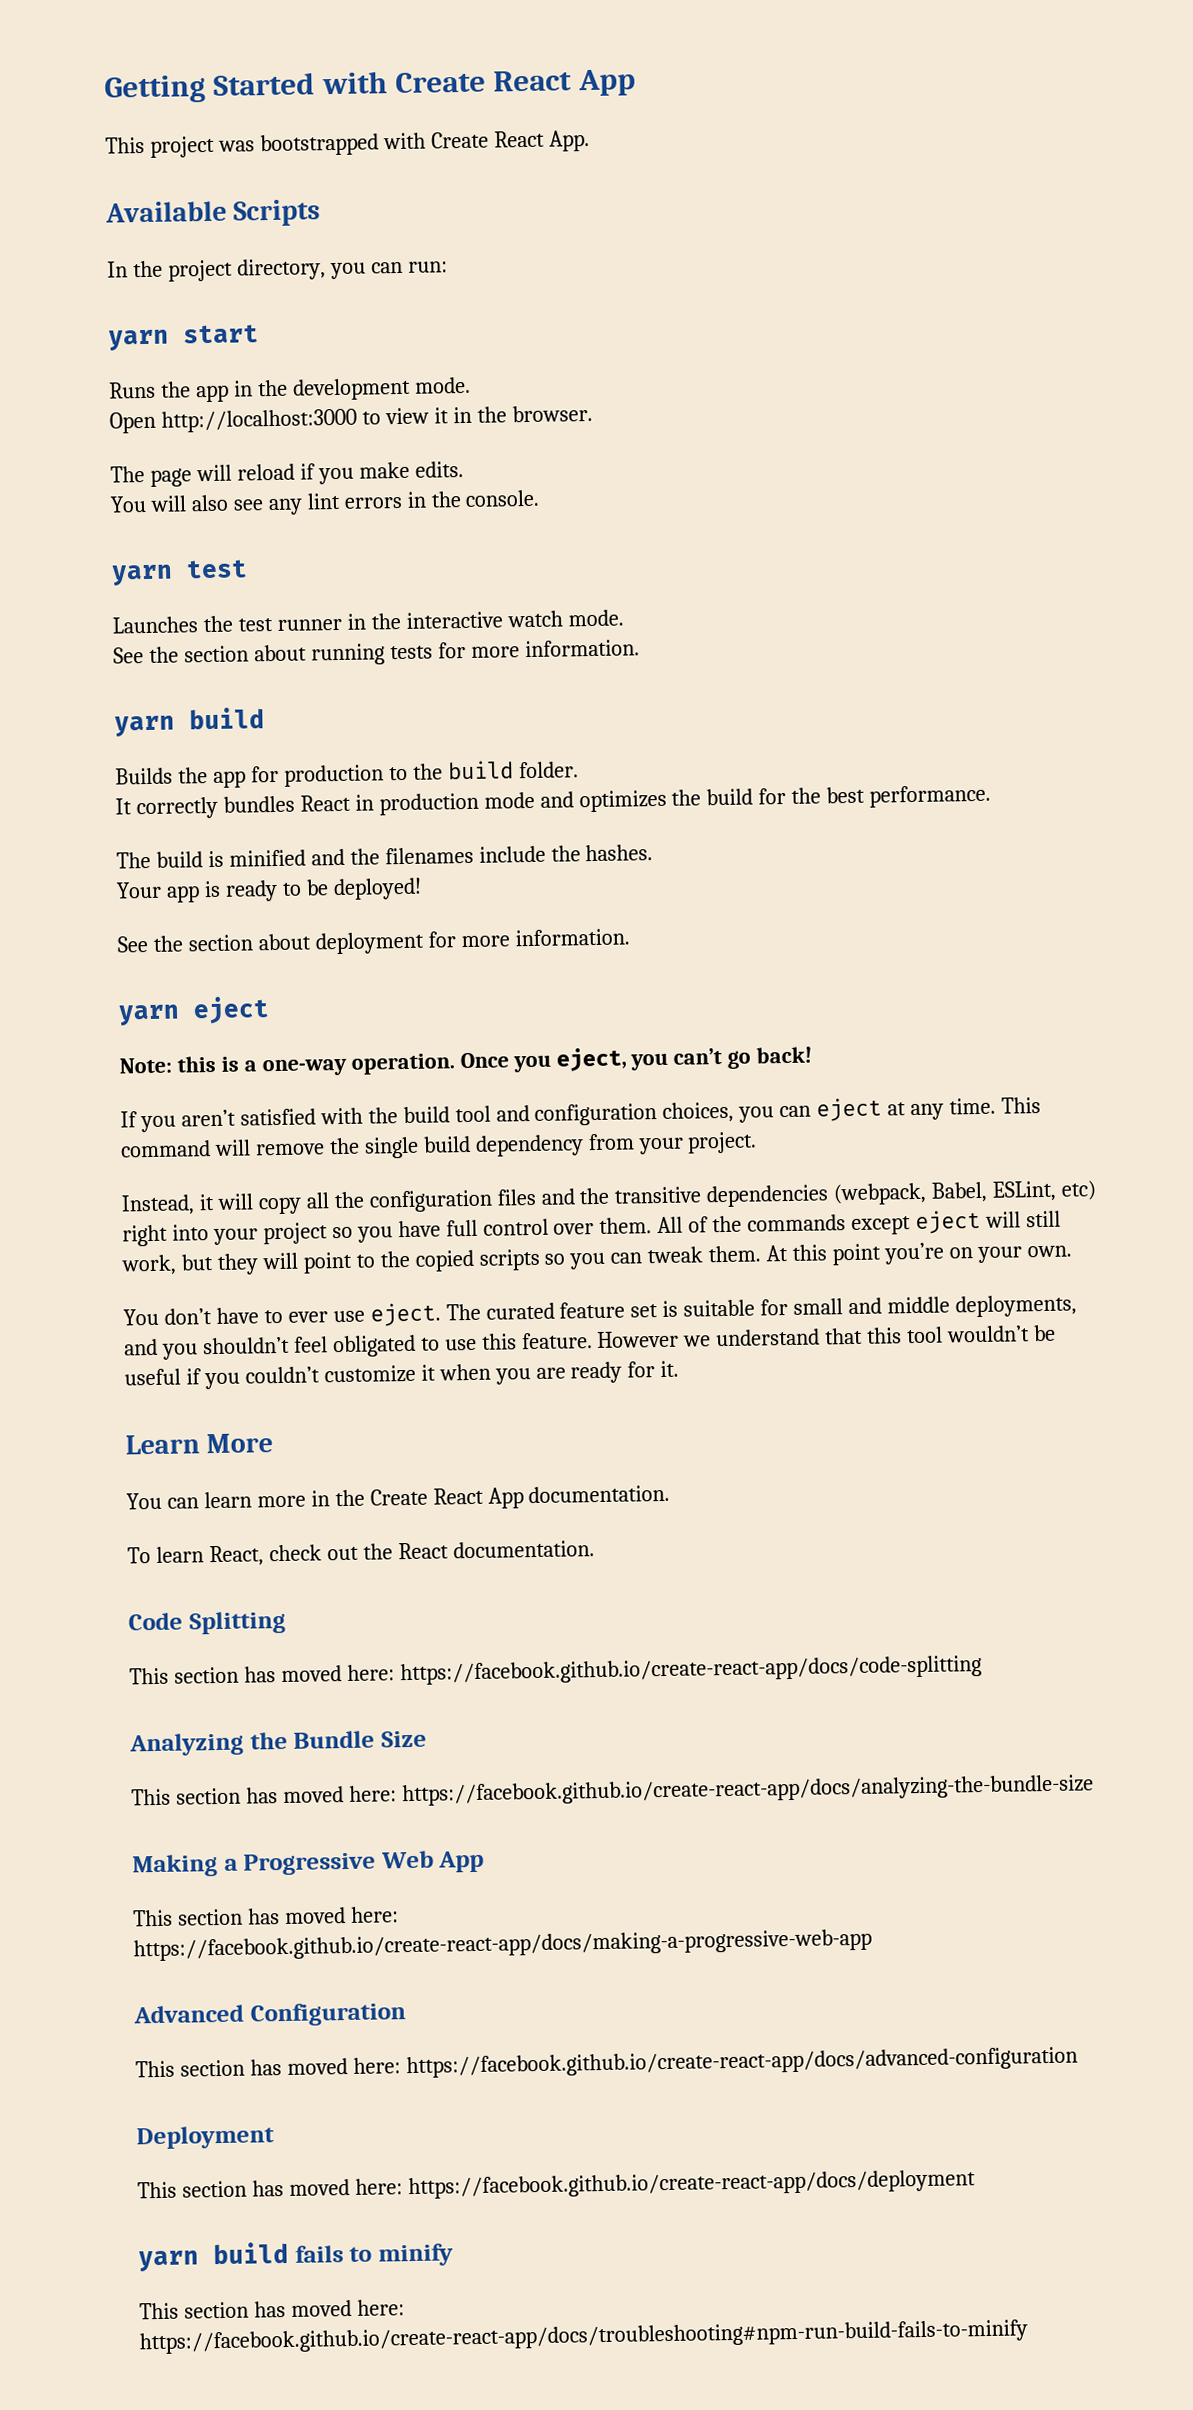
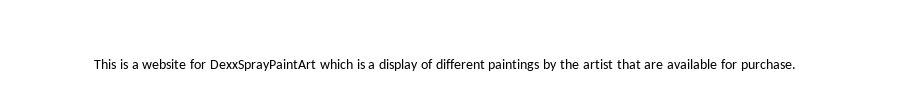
- Getting Started with Create React App
- This project was bootstrapped with Create React App.
- Available Scripts
- In the project directory, you can run:
- yarn start
- Runs the app in the development mode.
- Open http://localhost:3000 to view it in the browser.
- The page will reload if you make edits.
- You will also see any lint errors in the console.
- yarn test
- Launches the test runner in the interactive watch mode.
- See the section about running tests for more information.
- yarn build
- Builds the app for production to the build folder.
- It correctly bundles React in production mode and optimizes the build for the best performance.
- The build is minified and the filenames include the hashes.
- Your app is ready to be deployed!
- See the section about deployment for more information.
- yarn eject
- Note: this is a one-way operation. Once you eject, you can’t go back!
- If you aren’t satisfied with the build tool and configuration choices, you can eject at any time. This command will remove the single build dependency from your project.
- Instead, it will copy all the configuration files and the transitive dependencies (webpack, Babel, ESLint, etc) right into your project so you have full control over them. All of the commands except eject will still work, but they will point to the copied scripts so you can tweak them. At this point you’re on your own.
- You don’t have to ever use eject. The curated feature set is suitable for small and middle deployments, and you shouldn’t feel obligated to use this feature. However we understand that this tool wouldn’t be useful if you couldn’t customize it when you are ready for it.
- Learn More
- You can learn more in the Create React App documentation.
- To learn React, check out the React documentation.
- Code Splitting
- This section has moved here: https://facebook.github.io/create-react-app/docs/code-splitting
- Analyzing the Bundle Size
- This section has moved here: https://facebook.github.io/create-react-app/docs/analyzing-the-bundle-size
- Making a Progressive Web App
- This section has moved here: https://facebook.github.io/create-react-app/docs/making-a-progressive-web-app
- Advanced Configuration
- This section has moved here: https://facebook.github.io/create-react-app/docs/advanced-configuration
- Deployment
- This section has moved here: https://facebook.github.io/create-react-app/docs/deployment
- yarn build fails to minify
- This section has moved here: https://facebook.github.io/create-react-app/docs/troubleshooting#npm-run-build-fails-to-minify
+ This is a website for DexxSprayPaintArt which is a display of different paintings by the artist that are available for purchase.

